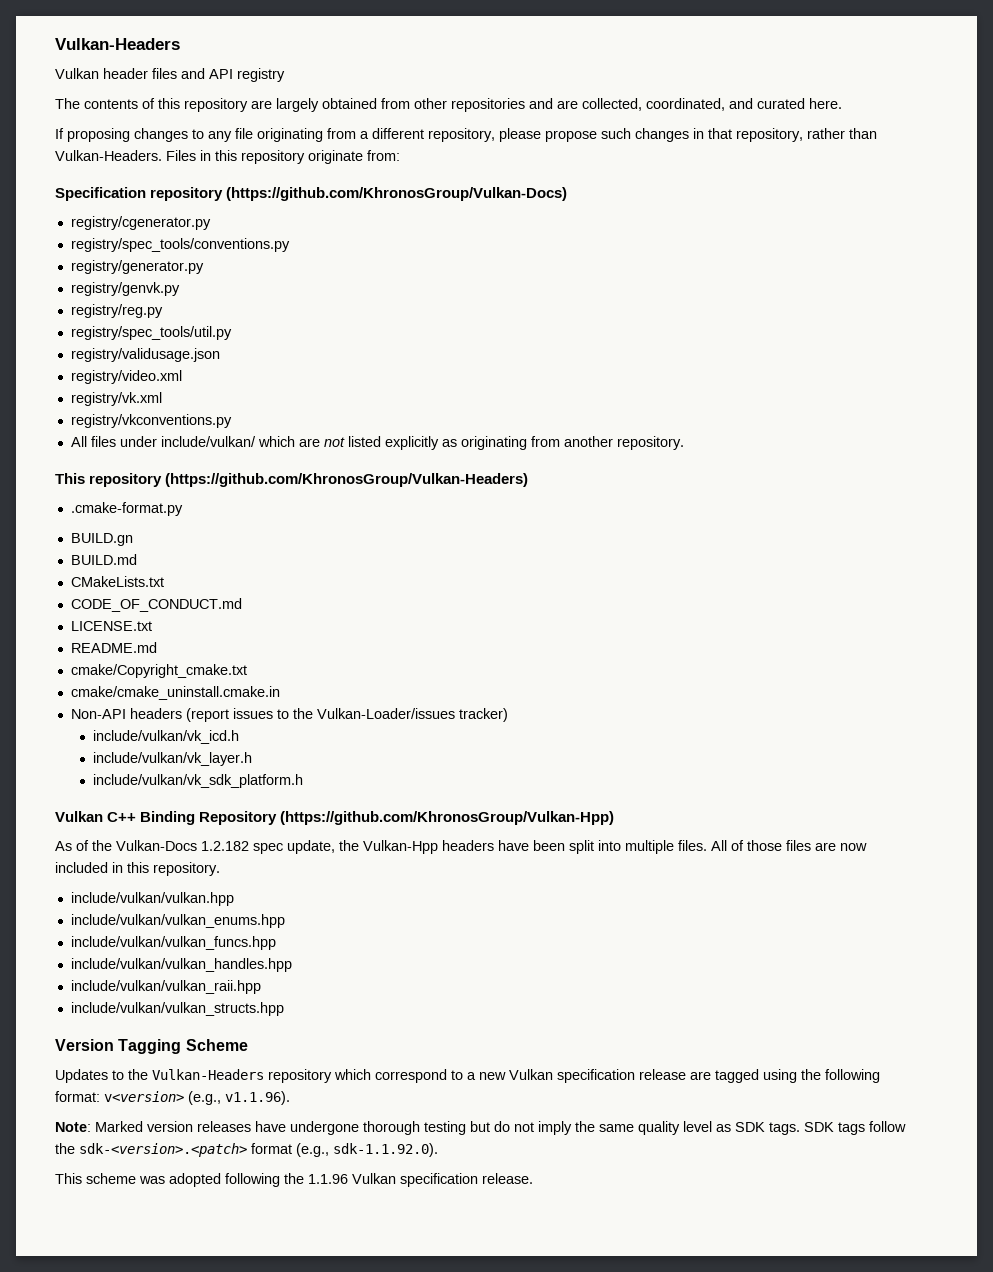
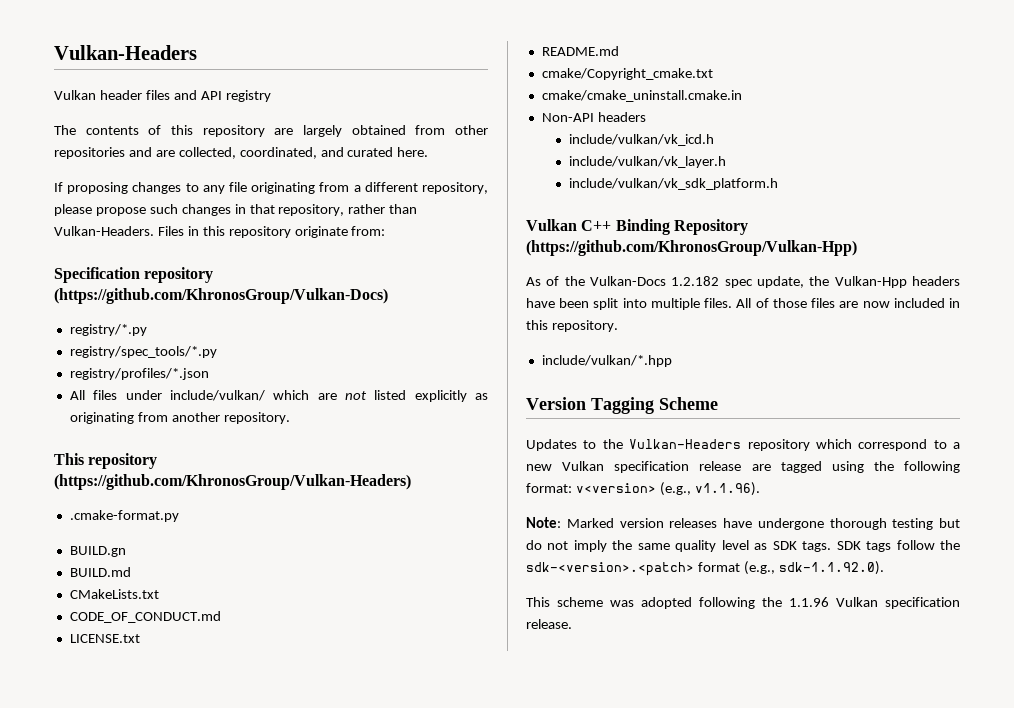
- registry/cgenerator.py
- registry/spec_tools/conventions.py
- registry/generator.py
- registry/genvk.py
- registry/reg.py
- registry/spec_tools/util.py
- registry/validusage.json
- registry/video.xml
- registry/vk.xml
- registry/vkconventions.py
+ registry/*.py
+ registry/spec_tools/*.py
+ registry/profiles/*.json
- Non-API headers (report issues to the Vulkan-Loader/issues tracker)
+ Non-API headers
- include/vulkan/vulkan.hpp
- include/vulkan/vulkan_enums.hpp
- include/vulkan/vulkan_funcs.hpp
- include/vulkan/vulkan_handles.hpp
- include/vulkan/vulkan_raii.hpp
- include/vulkan/vulkan_structs.hpp
+ include/vulkan/*.hpp

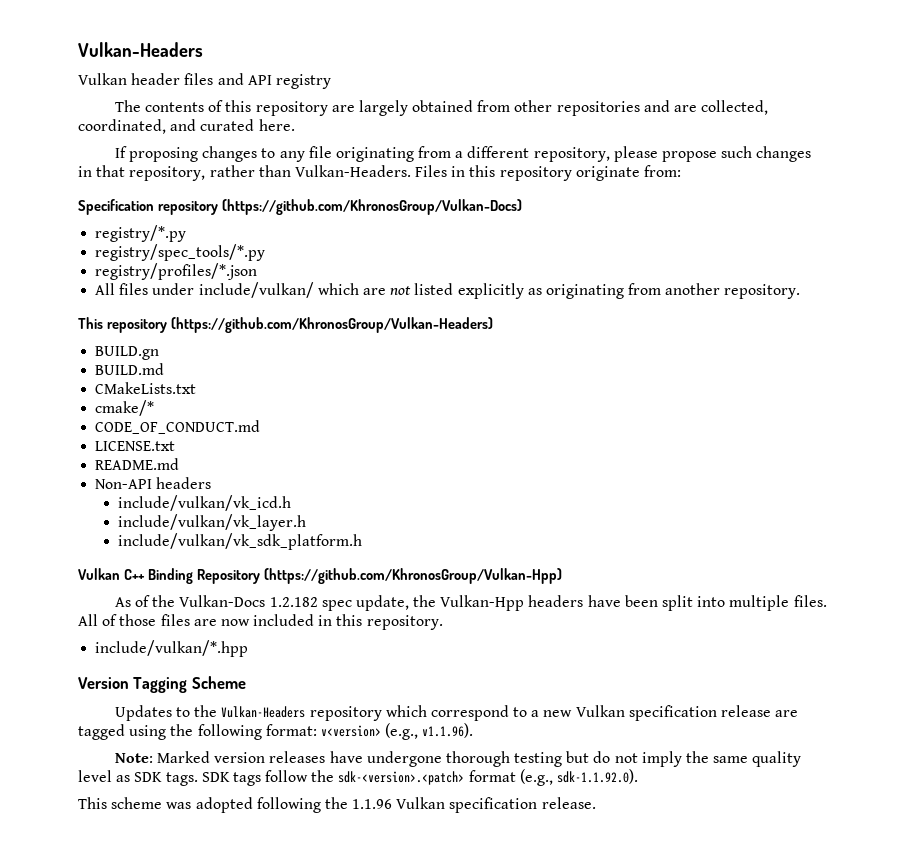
- .cmake-format.py
+ cmake/*
- cmake/Copyright_cmake.txt
- cmake/cmake_uninstall.cmake.in

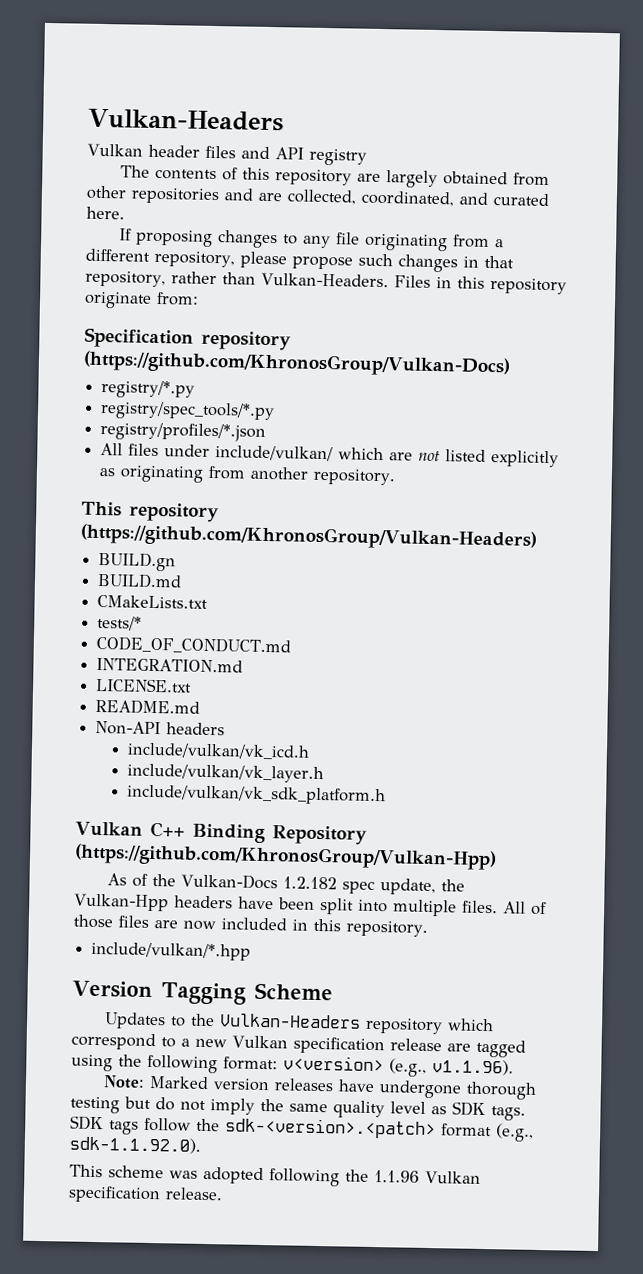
- cmake/*
+ tests/*
+ INTEGRATION.md

